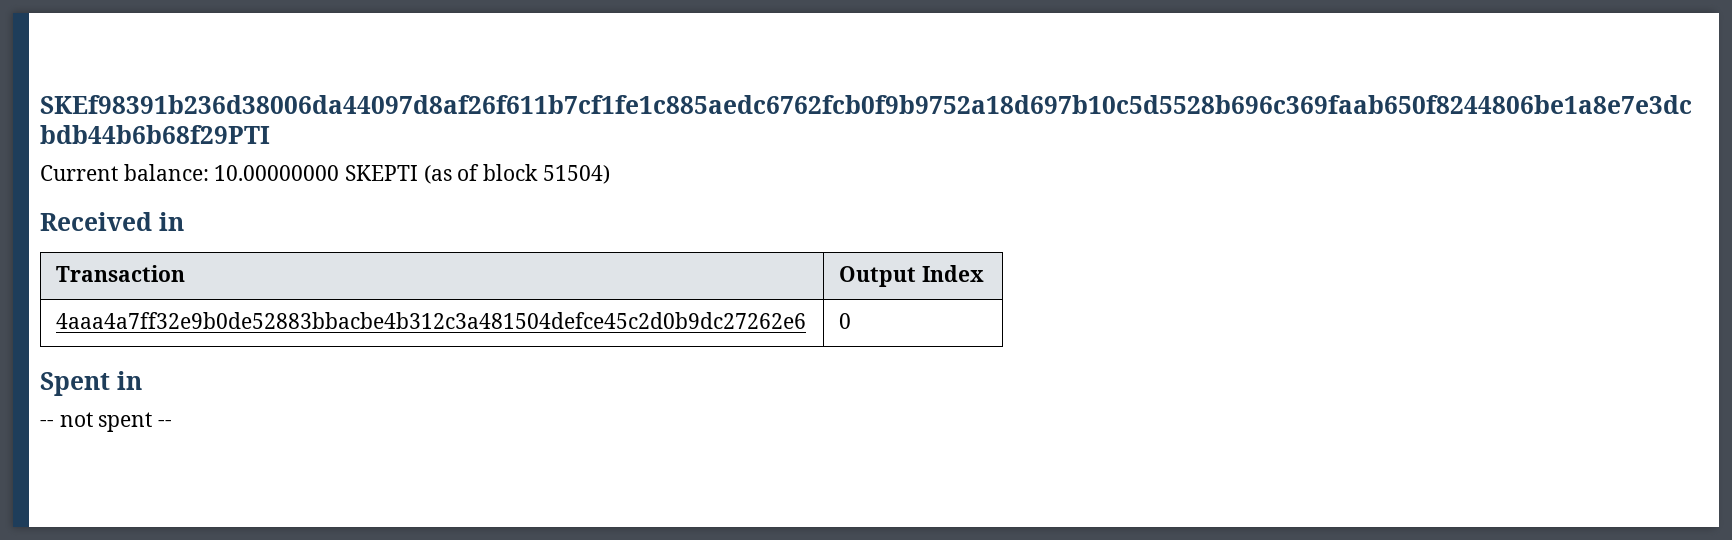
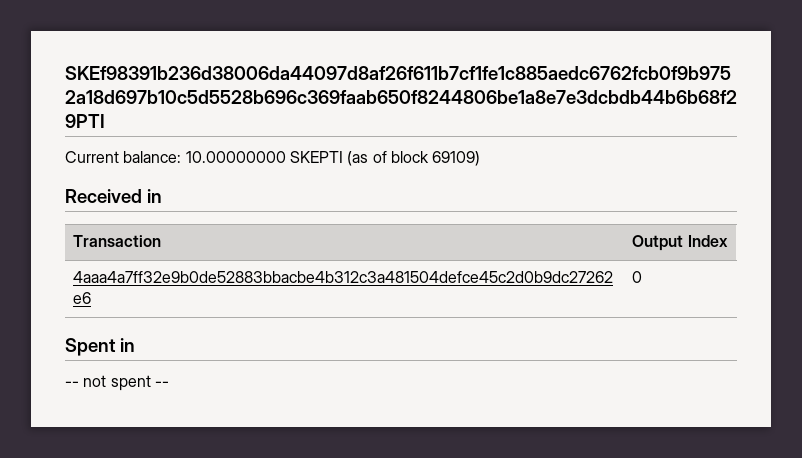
- Current balance: 10.00000000 SKEPTI (as of block 51504)
+ Current balance: 10.00000000 SKEPTI (as of block 69109)

